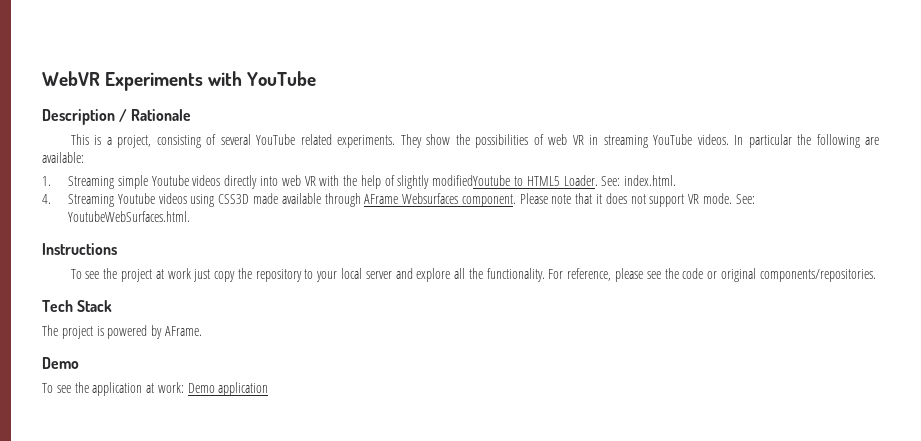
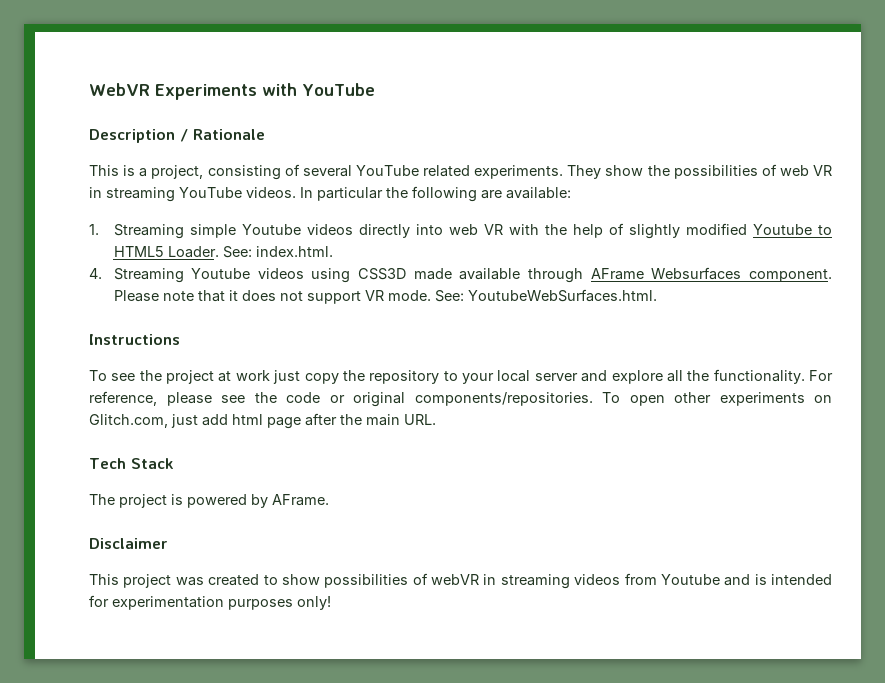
- 1. Streaming simple Youtube videos directly into web VR with the help of slightly modifiedYoutube to HTML5 Loader.
+ 1. Streaming simple Youtube videos directly into web VR with the help of slightly modified Youtube to HTML5 Loader.
+ To open other experiments on Glitch.com, just add html page after the main URL.
  The project is powered by AFrame.
- Demo
- To see the application at work: Demo application
+ Disclaimer
+ This project was created to show possibilities of webVR in streaming videos from Youtube and is intended for experimentation purposes only!

